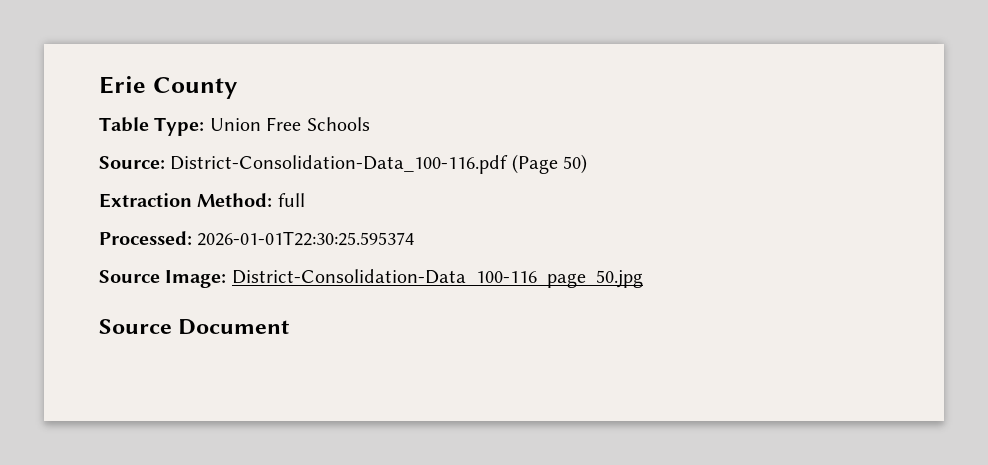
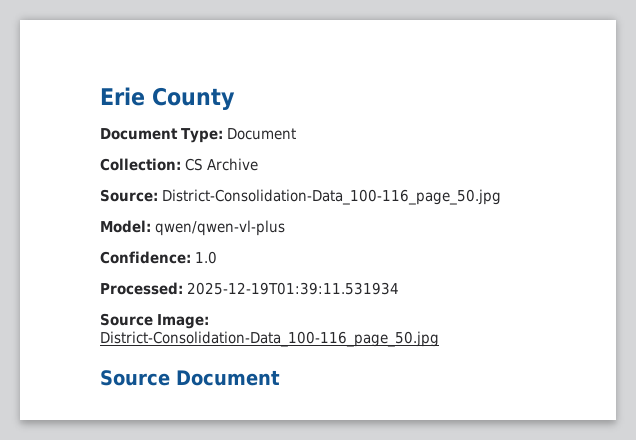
- Table Type: Union Free Schools
- Source: District-Consolidation-Data_100-116.pdf (Page 50)
- Extraction Method: full
+ Document Type: Document
+ Collection: CS Archive
+ Source: District-Consolidation-Data_100-116_page_50.jpg
+ Model: qwen/qwen-vl-plus
+ Confidence: 1.0
- Processed: 2026-01-01T22:30:25.595374
+ Processed: 2025-12-19T01:39:11.531934

